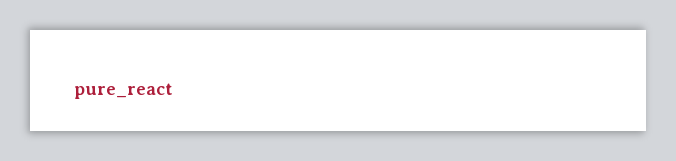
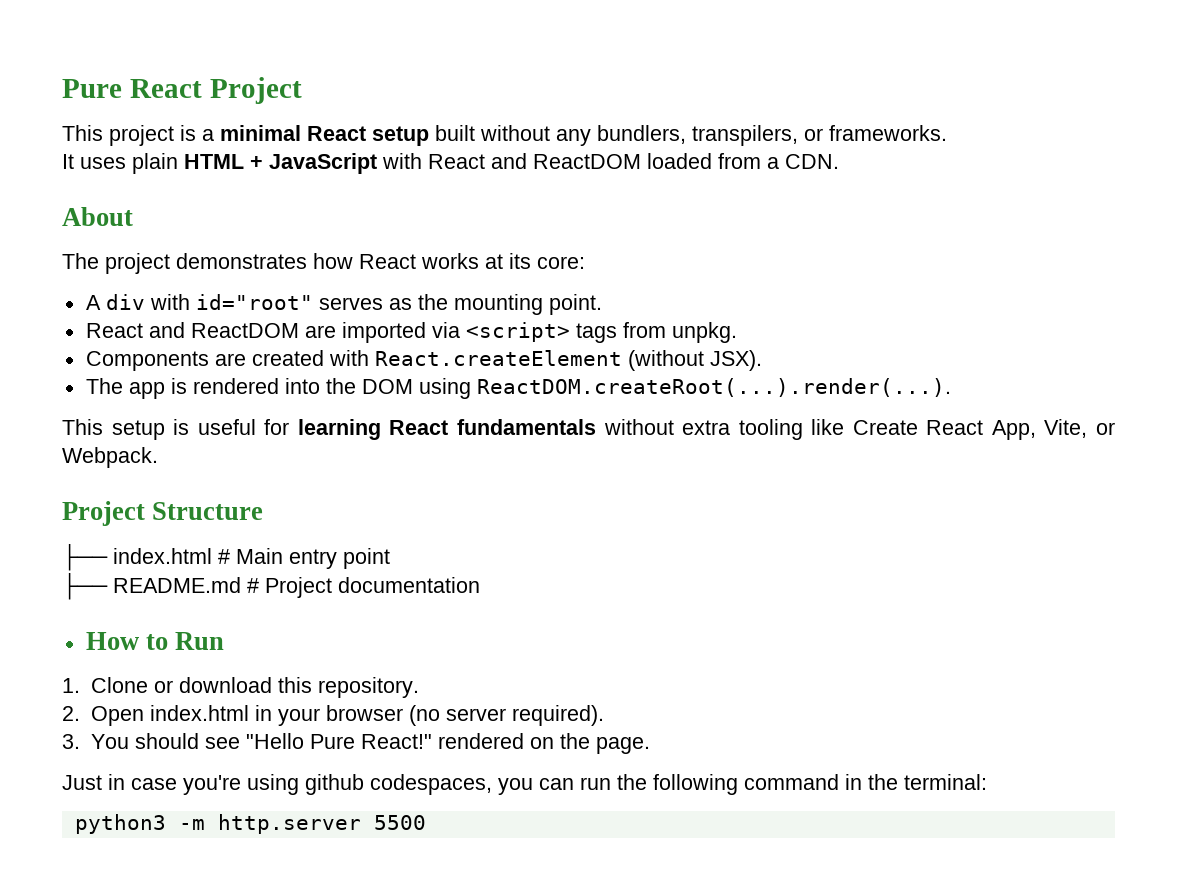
- pure_react
+ Pure React Project
+ This project is a minimal React setup built without any bundlers, transpilers, or frameworks.
+ It uses plain HTML + JavaScript with React and ReactDOM loaded from a CDN.
+ About
+ The project demonstrates how React works at its core:
+ A div with id="root" serves as the mounting point.
+ React and ReactDOM are imported via <script> tags from unpkg.
+ Components are created with React.createElement (without JSX).
+ The app is rendered into the DOM using ReactDOM.createRoot(...).render(...).
+ This setup is useful for learning React fundamentals without extra tooling like Create React App, Vite, or Webpack.
+ Project Structure
+ ├── index.html # Main entry point
+ ├── README.md # Project documentation
+ How to Run
+ 1. Clone or download this repository.
+ 2. Open index.html in your browser (no server required).
+ 3. You should see "Hello Pure React!" rendered on the page.
+ Just in case you're using github codespaces, you can run the following command in the terminal:
+ python3 -m http.server 5500

